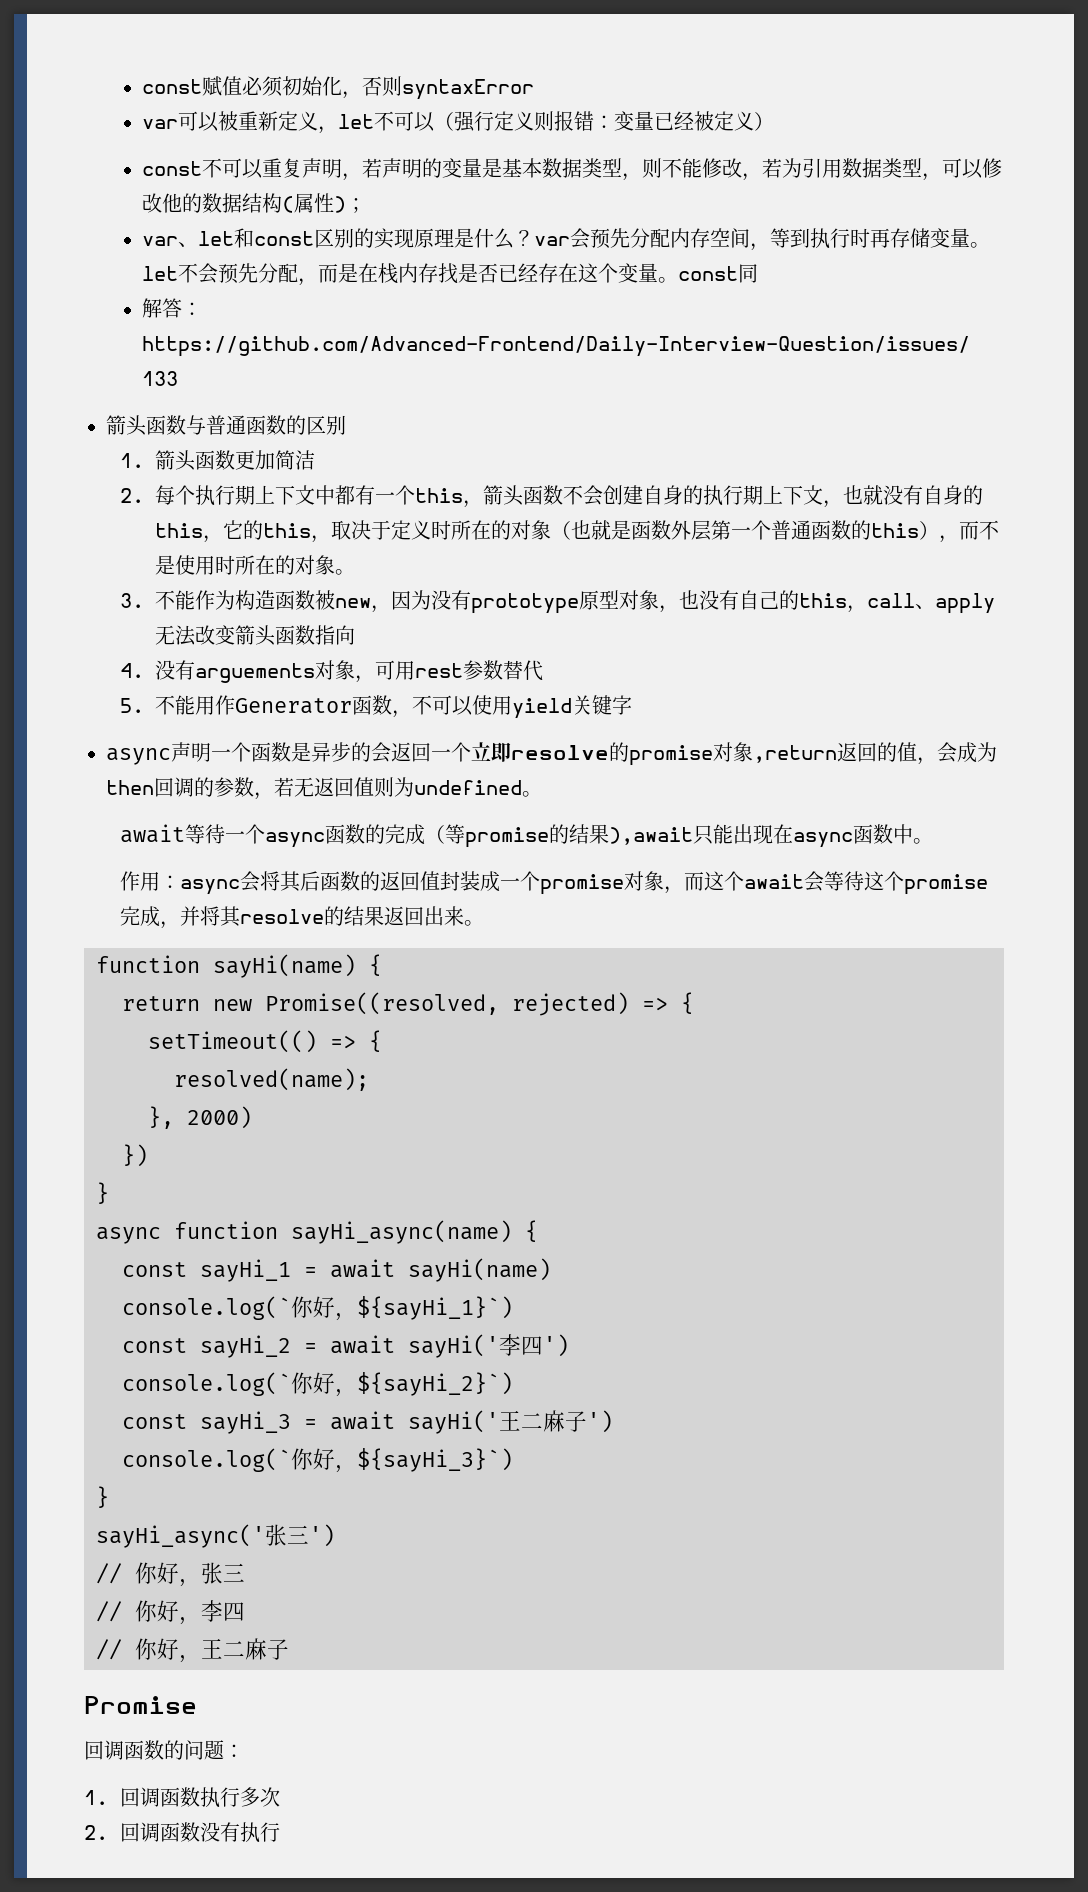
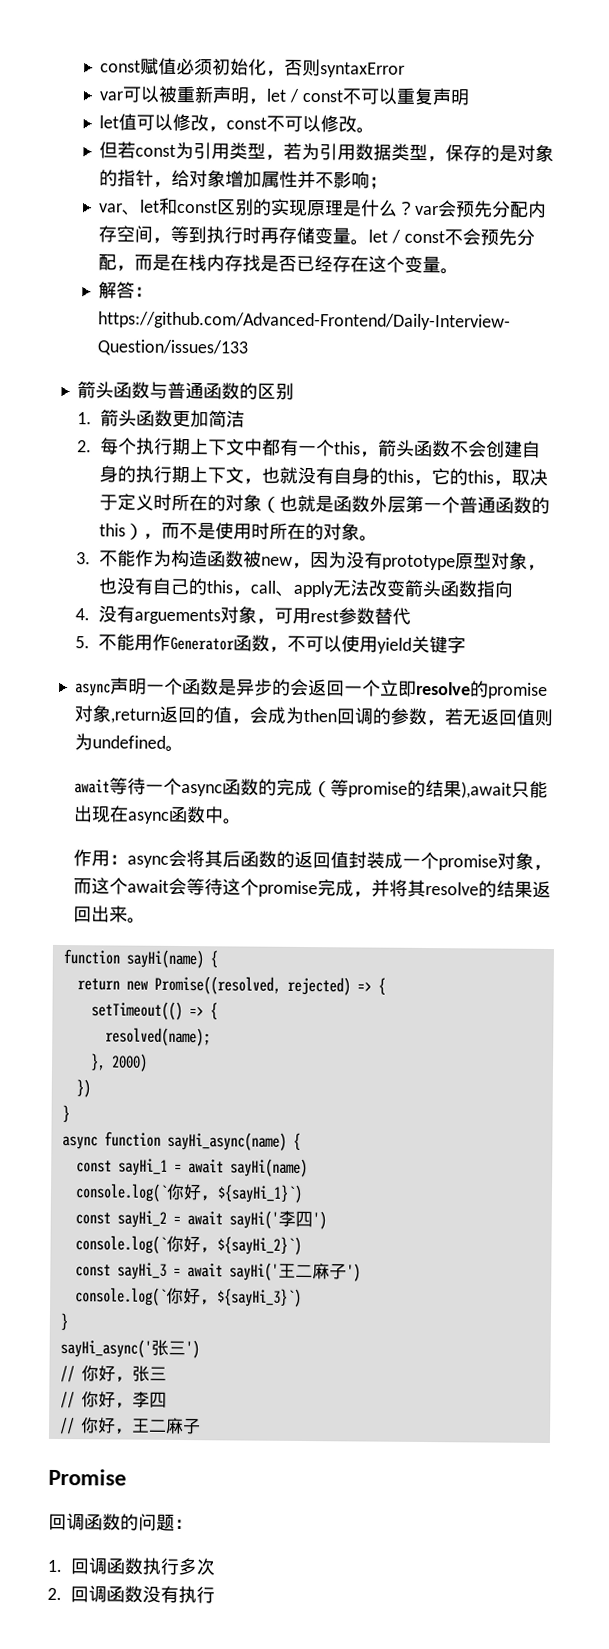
- var可以被重新定义，let不可以（强行定义则报错：变量已经被定义）
- const不可以重复声明，若声明的变量是基本数据类型，则不能修改，若为引用数据类型，可以修改他的数据结构(属性)；
+ var可以被重新声明，let / const不可以重复声明
+ let值可以修改，const不可以修改。
+ 但若const为引用类型，若为引用数据类型，保存的是对象的指针，给对象增加属性并不影响；
- var、let和const区别的实现原理是什么？var会预先分配内存空间，等到执行时再存储变量。let不会预先分配，而是在栈内存找是否已经存在这个变量。const同
+ var、let和const区别的实现原理是什么？var会预先分配内存空间，等到执行时再存储变量。let / const不会预先分配，而是在栈内存找是否已经存在这个变量。

